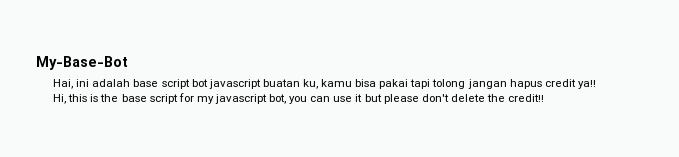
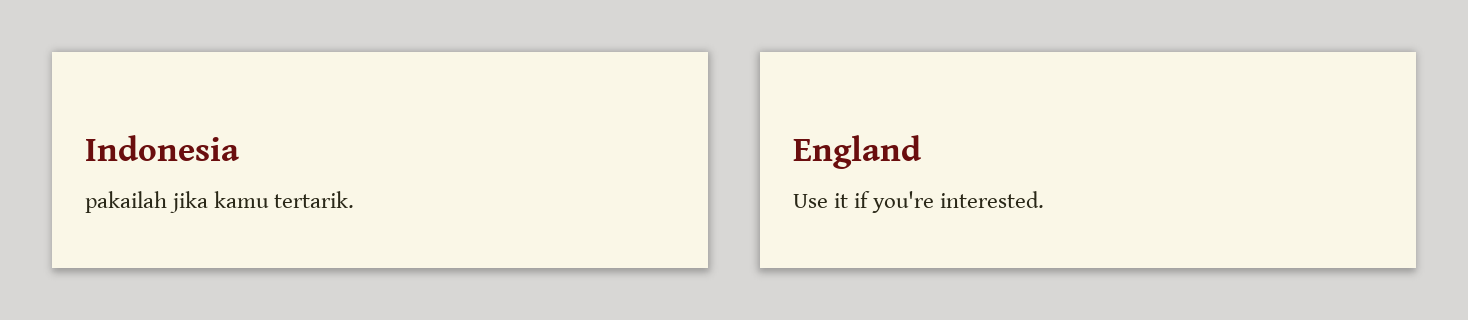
- My-Base-Bot
- Hai, ini adalah base script bot javascript buatan ku, kamu bisa pakai tapi tolong jangan hapus credit ya!!
- Hi, this is the base script for my javascript bot, you can use it but please don't delete the credit!!
+ Indonesia
+ pakailah jika kamu tertarik.
+ England
+ Use it if you're interested.

